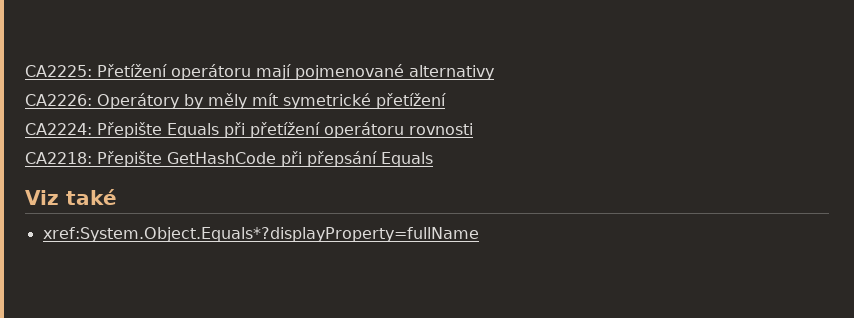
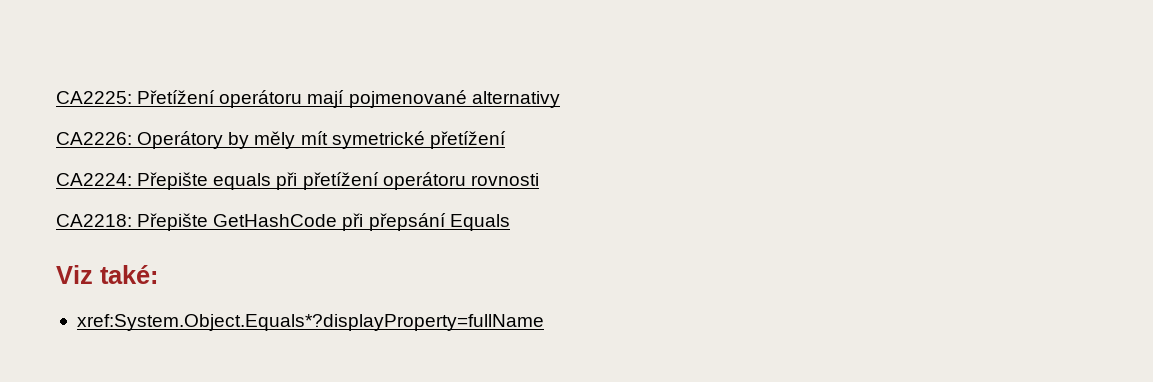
- CA2224: Přepište Equals při přetížení operátoru rovnosti
+ CA2224: Přepište equals při přetížení operátoru rovnosti
- Viz také
+ Viz také:

